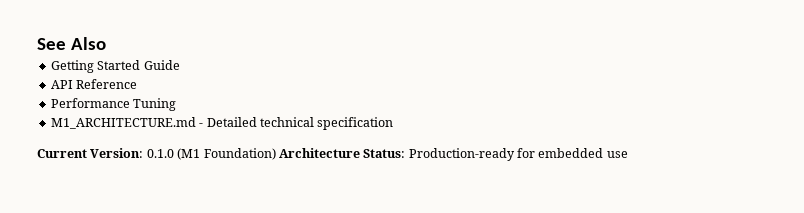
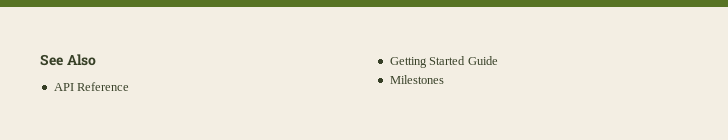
+ API Reference
- API Reference
- Performance Tuning
- M1_ARCHITECTURE.md - Detailed technical specification
- Current Version: 0.1.0 (M1 Foundation) Architecture Status: Production-ready for embedded use
+ Milestones

